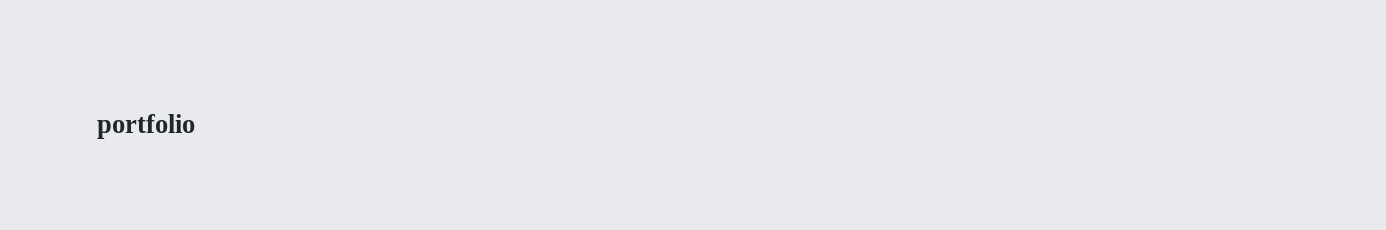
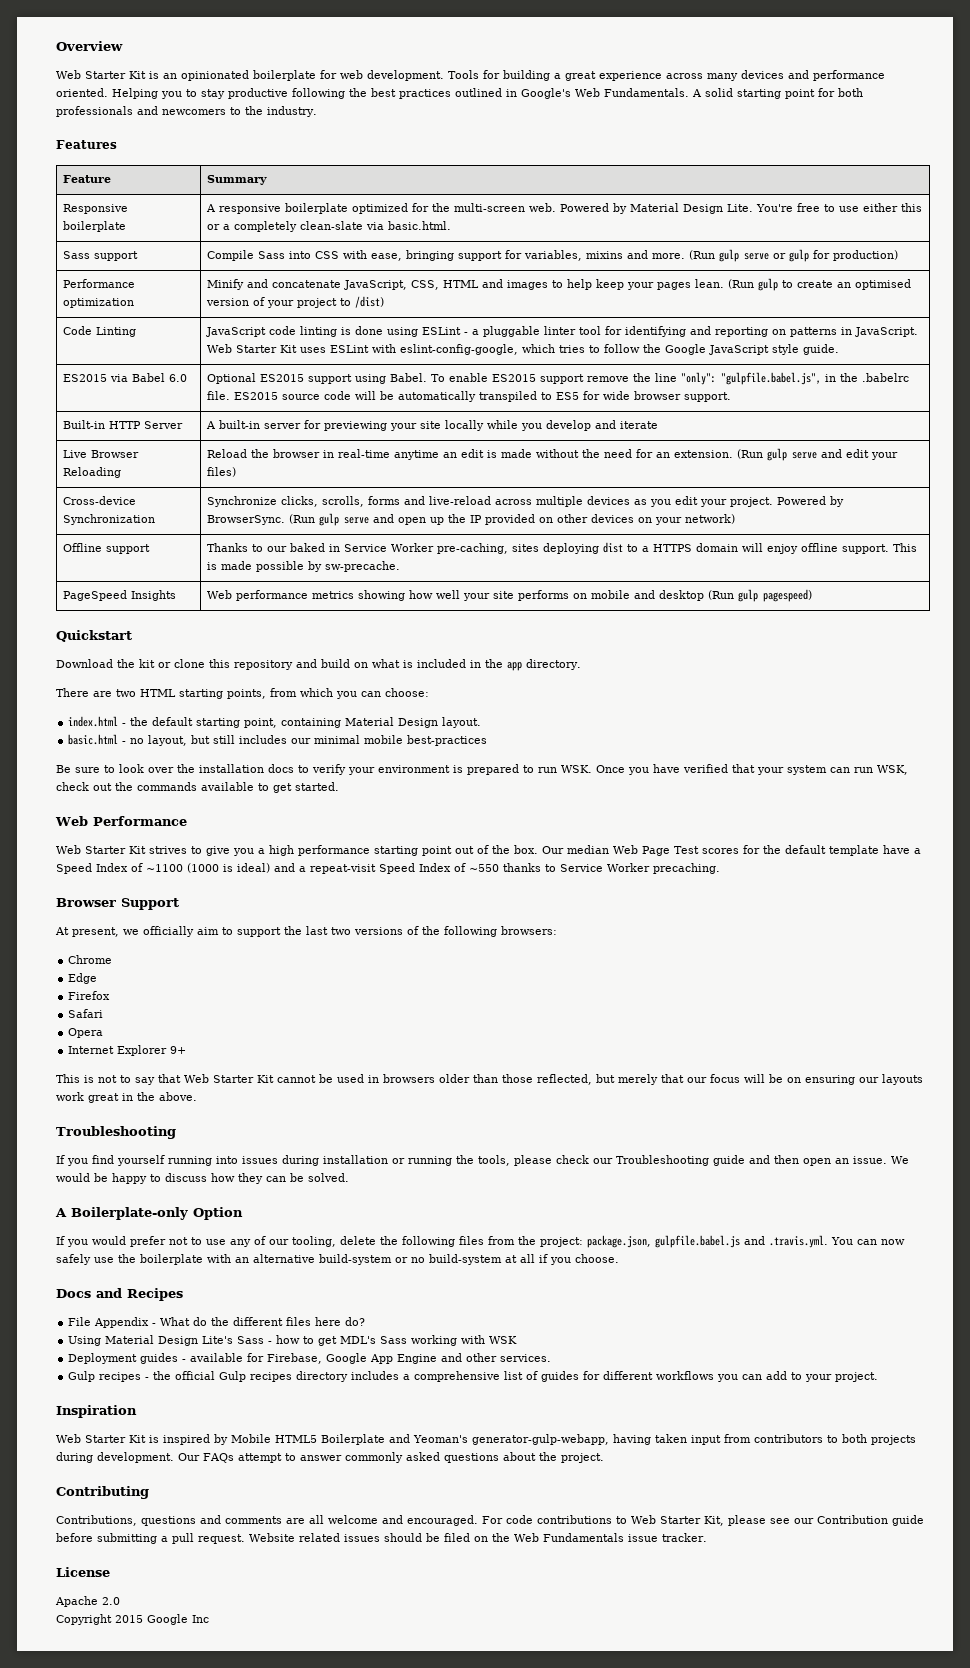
- portfolio
+ Overview
+ Web Starter Kit is an opinionated boilerplate for web development. Tools for building a great experience across many devices and performance oriented. Helping you to stay productive following the best practices outlined in Google's Web Fundamentals. A solid starting point for both professionals and newcomers to the industry.
+ Features
+ Feature | Summary
+ Responsive boilerplate | A responsive boilerplate optimized for the multi-screen web. Powered by Material Design Lite. You're free to use either this or a completely clean-slate via basic.html.
+ Sass support | Compile Sass into CSS with ease, bringing support for variables, mixins and more. (Run gulp serve or gulp for production)
+ Performance optimization | Minify and concatenate JavaScript, CSS, HTML and images to help keep your pages lean. (Run gulp to create an optimised version of your project to /dist)
+ Code Linting | JavaScript code linting is done using ESLint - a pluggable linter tool for identifying and reporting on patterns in JavaScript. Web Starter Kit uses ESLint with eslint-config-google, which tries to follow the Google JavaScript style guide.
+ ES2015 via Babel 6.0 | Optional ES2015 support using Babel. To enable ES2015 support remove the line "only": "gulpfile.babel.js", in the .babelrc file. ES2015 source code will be automatically transpiled to ES5 for wide browser support.
+ Built-in HTTP Server | A built-in server for previewing your site locally while you develop and iterate
+ Live Browser Reloading | Reload the browser in real-time anytime an edit is made without the need for an extension. (Run gulp serve and edit your files)
+ Cross-device Synchronization | Synchronize clicks, scrolls, forms and live-reload across multiple devices as you edit your project. Powered by BrowserSync. (Run gulp serve and open up the IP provided on other devices on your network)
+ Offline support | Thanks to our baked in Service Worker pre-caching, sites deploying dist to a HTTPS domain will enjoy offline support. This is made possible by sw-precache.
+ PageSpeed Insights | Web performance metrics showing how well your site performs on mobile and desktop (Run gulp pagespeed)
+ Quickstart
+ Download the kit or clone this repository and build on what is included in the app directory.
+ There are two HTML starting points, from which you can choose:
+ index.html - the default starting point, containing Material Design layout.
+ basic.html - no layout, but still includes our minimal mobile best-practices
+ Be sure to look over the installation docs to verify your environment is prepared to run WSK. Once you have verified that your system can run WSK, check out the commands available to get started.
+ Web Performance
+ Web Starter Kit strives to give you a high performance starting point out of the box. Our median Web Page Test scores for the default template have a Speed Index of ~1100 (1000 is ideal) and a repeat-visit Speed Index of ~550 thanks to Service Worker precaching.
+ Browser Support
+ At present, we officially aim to support the last two versions of the following browsers:
+ Chrome
+ Edge
+ Firefox
+ Safari
+ Opera
+ Internet Explorer 9+
+ This is not to say that Web Starter Kit cannot be used in browsers older than those reflected, but merely that our focus will be on ensuring our layouts work great in the above.
+ Troubleshooting
+ If you find yourself running into issues during installation or running the tools, please check our Troubleshooting guide and then open an issue. We would be happy to discuss how they can be solved.
+ A Boilerplate-only Option
+ If you would prefer not to use any of our tooling, delete the following files from the project: package.json, gulpfile.babel.js and .travis.yml. You can now safely use the boilerplate with an alternative build-system or no build-system at all if you choose.
+ Docs and Recipes
+ File Appendix - What do the different files here do?
+ Using Material Design Lite's Sass - how to get MDL's Sass working with WSK
+ Deployment guides - available for Firebase, Google App Engine and other services.
+ Gulp recipes - the official Gulp recipes directory includes a comprehensive list of guides for different workflows you can add to your project.
+ Inspiration
+ Web Starter Kit is inspired by Mobile HTML5 Boilerplate and Yeoman's generator-gulp-webapp, having taken input from contributors to both projects during development. Our FAQs attempt to answer commonly asked questions about the project.
+ Contributing
+ Contributions, questions and comments are all welcome and encouraged. For code contributions to Web Starter Kit, please see our Contribution guide before submitting a pull request. Website related issues should be filed on the Web Fundamentals issue tracker.
+ License
+ Apache 2.0
+ Copyright 2015 Google Inc

